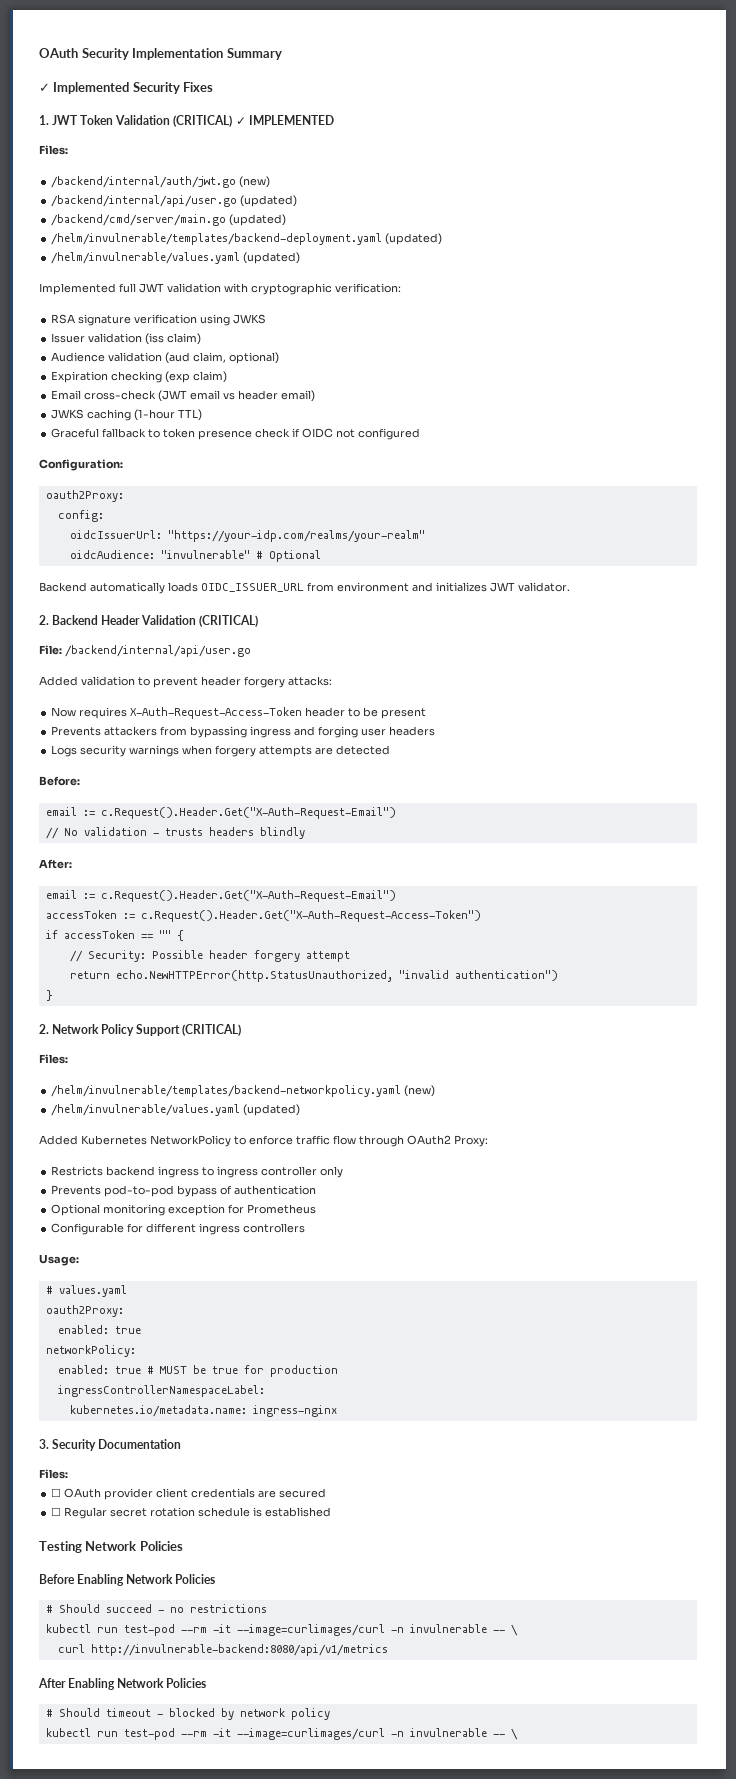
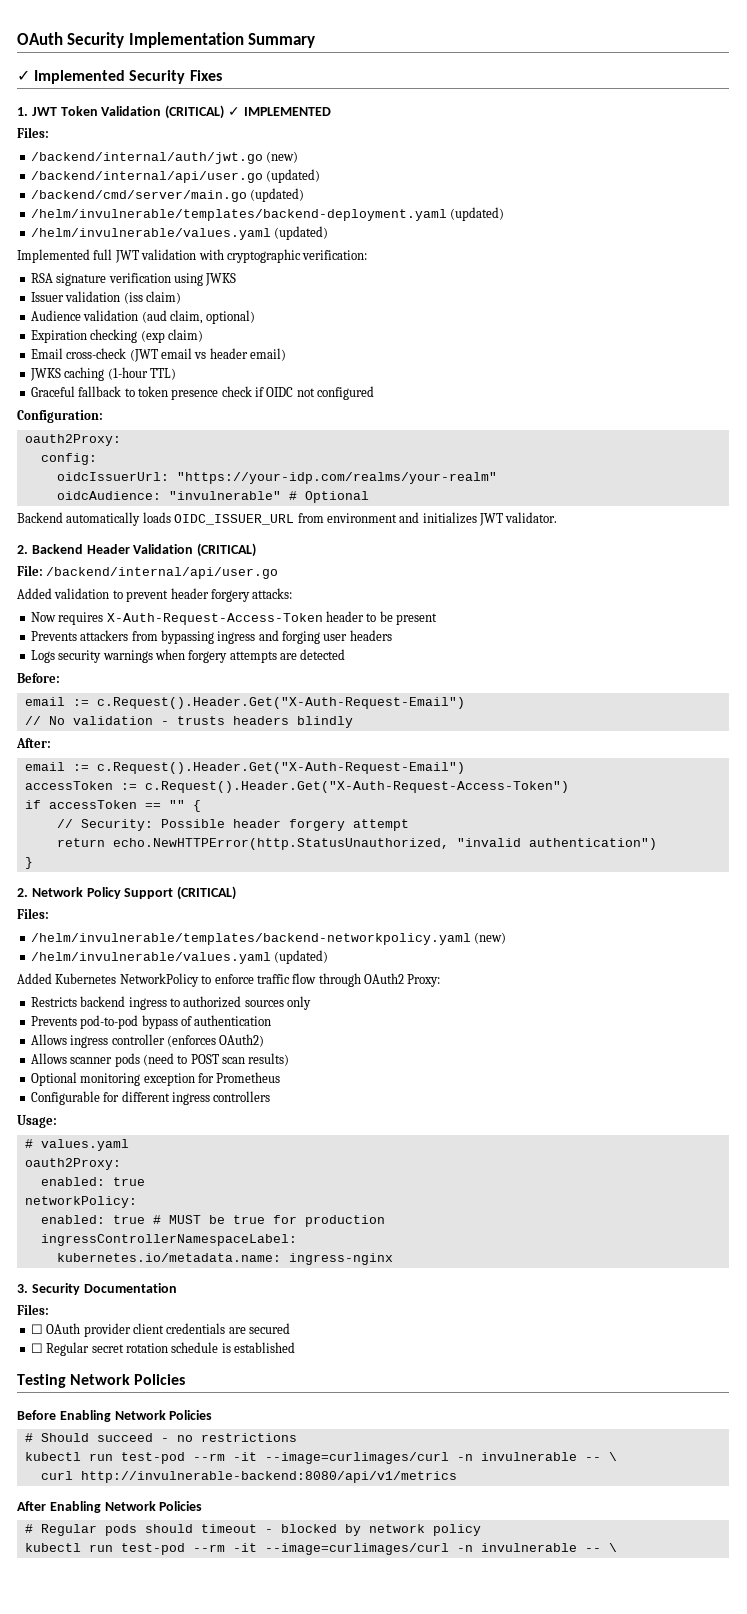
- Restricts backend ingress to ingress controller only
+ Restricts backend ingress to authorized sources only
+ Allows ingress controller (enforces OAuth2)
+ Allows scanner pods (need to POST scan results)
- # Should timeout - blocked by network policy
+ # Regular pods should timeout - blocked by network policy

